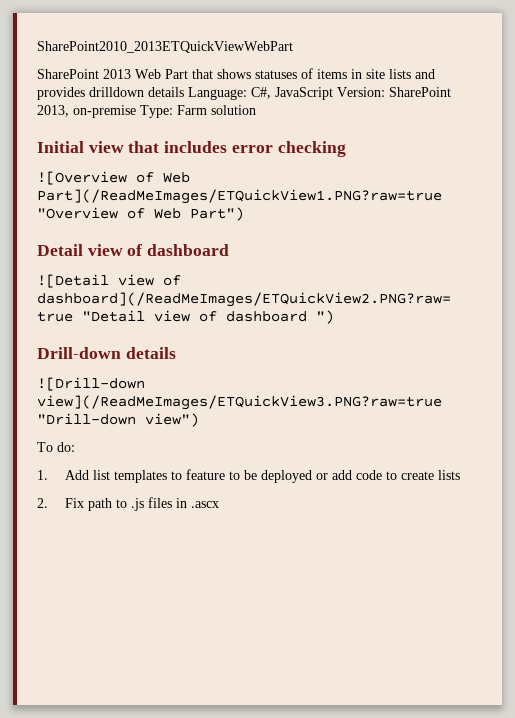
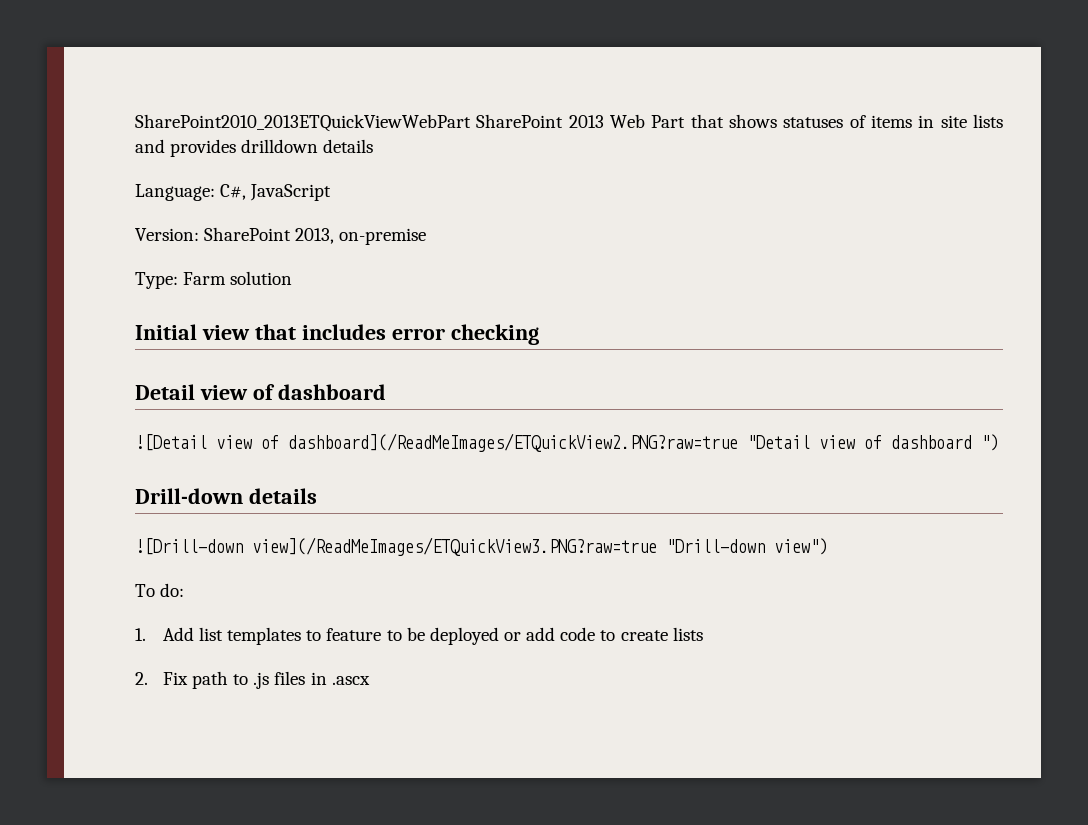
- SharePoint2010_2013ETQuickViewWebPart
- SharePoint 2013 Web Part that shows statuses of items in site lists and provides drilldown details Language: C#, JavaScript Version: SharePoint 2013, on-premise Type: Farm solution
+ SharePoint2010_2013ETQuickViewWebPart SharePoint 2013 Web Part that shows statuses of items in site lists and provides drilldown details
+ Language: C#, JavaScript
+ Version: SharePoint 2013, on-premise
+ Type: Farm solution
- ![Overview of Web Part](/ReadMeImages/ETQuickView1.PNG?raw=true "Overview of Web Part")

